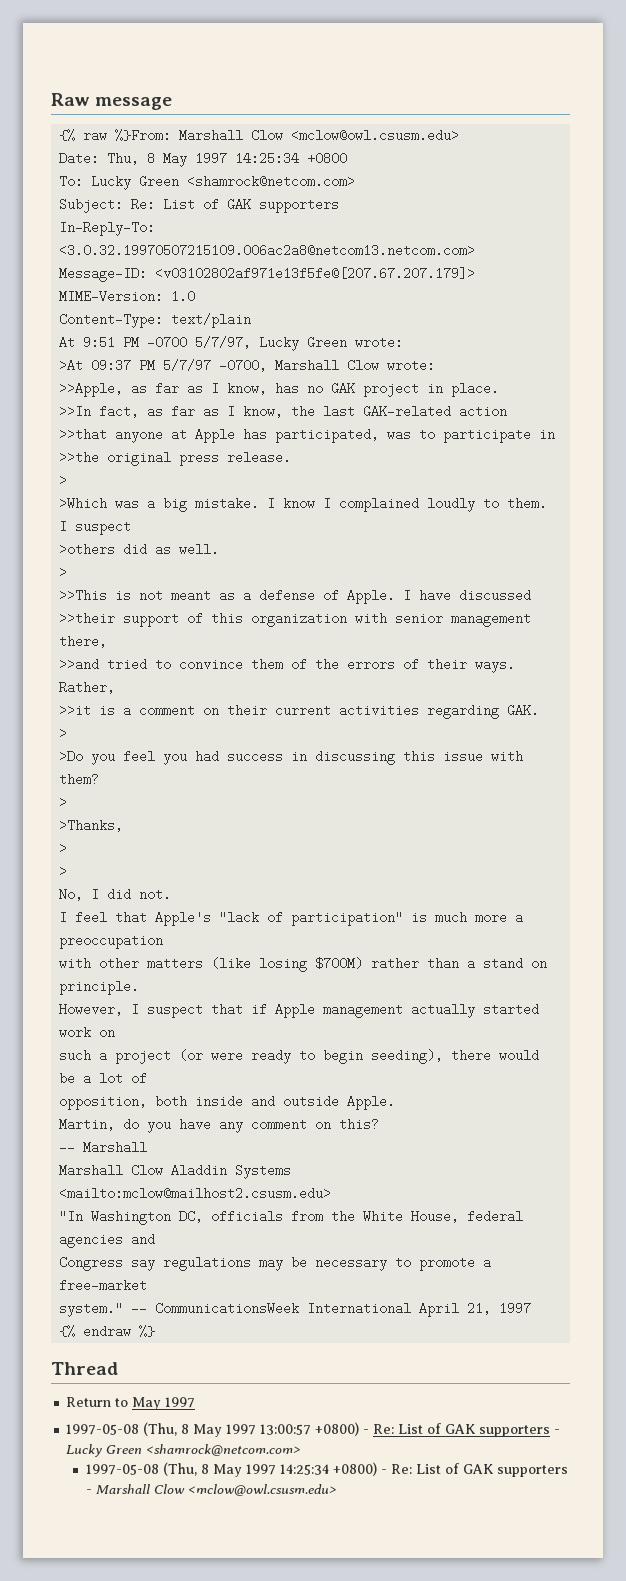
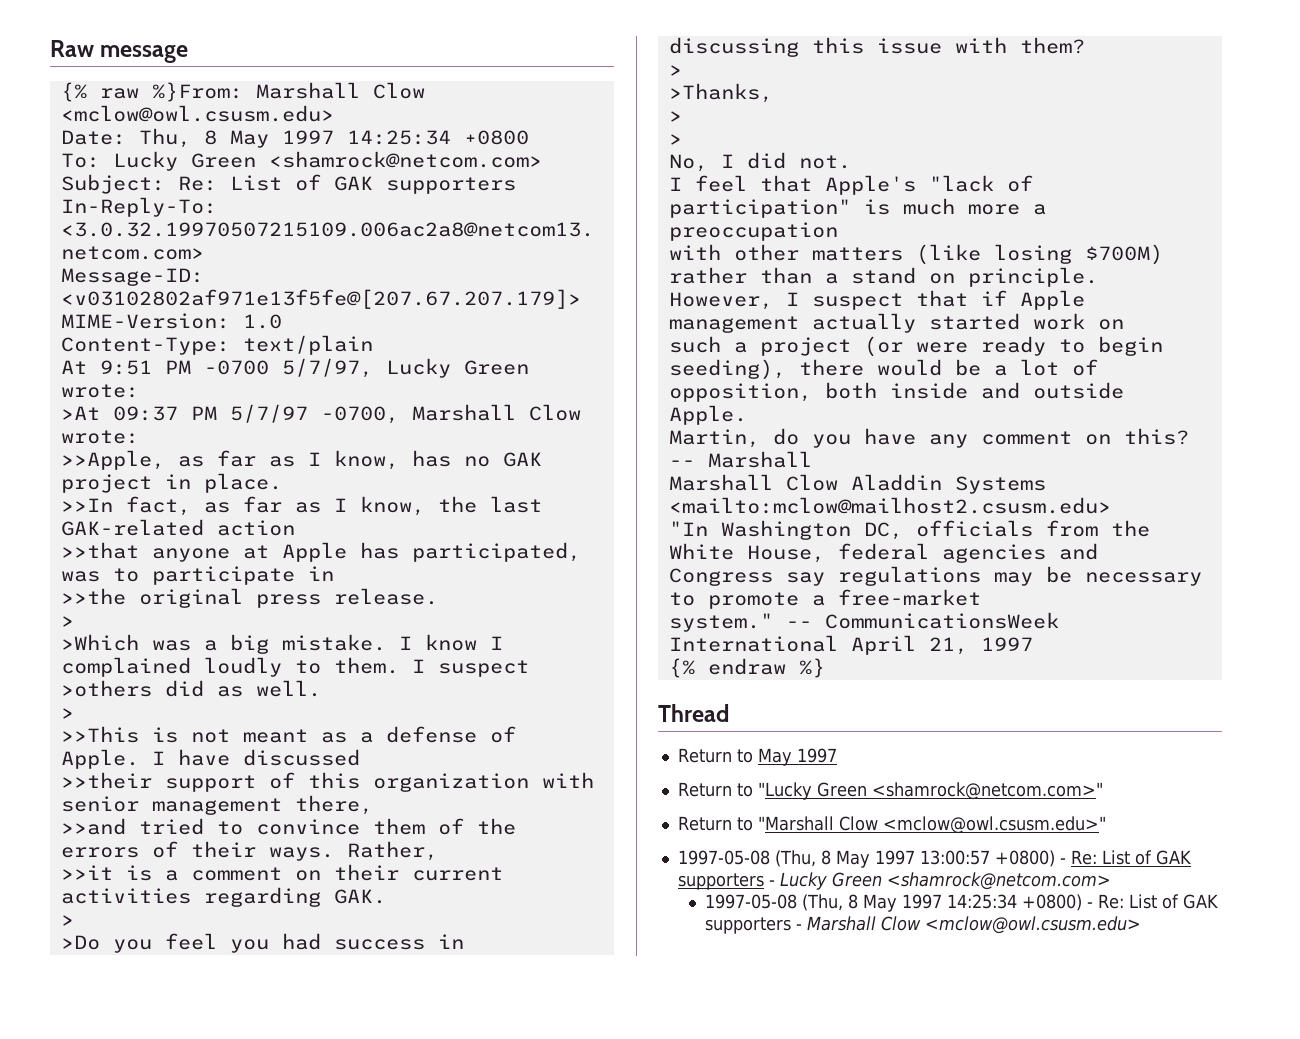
+ Return to "Lucky Green <shamrock@netcom.com>"
+ Return to "Marshall Clow <mclow@owl.csusm.edu>"

